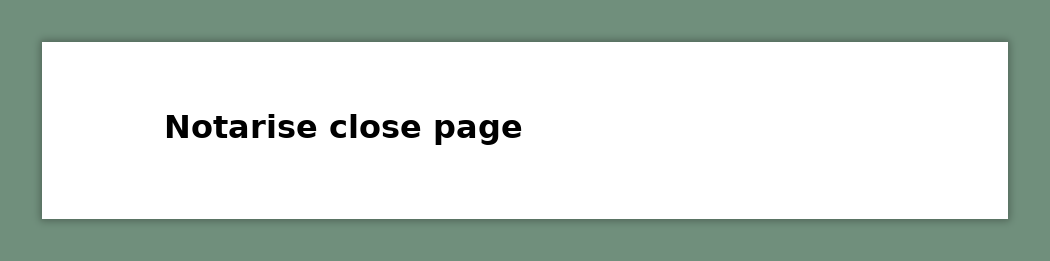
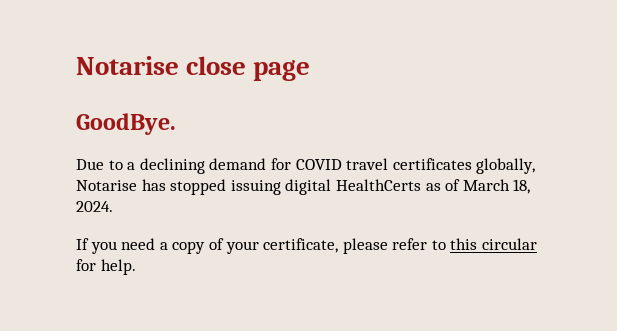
+ GoodBye.
+ Due to a declining demand for COVID travel certificates globally, Notarise has stopped issuing digital HealthCerts as of March 18, 2024.
+ If you need a copy of your certificate, please refer to this circular for help.

